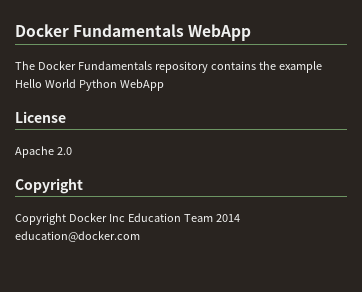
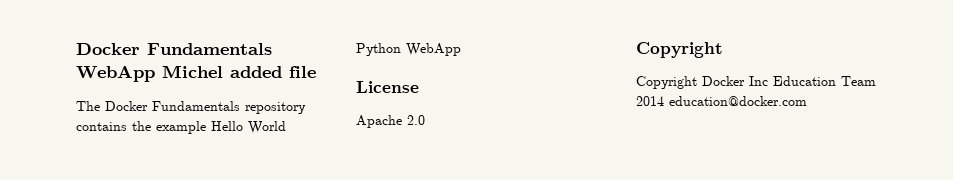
- Docker Fundamentals WebApp
+ Docker Fundamentals WebApp Michel added file

